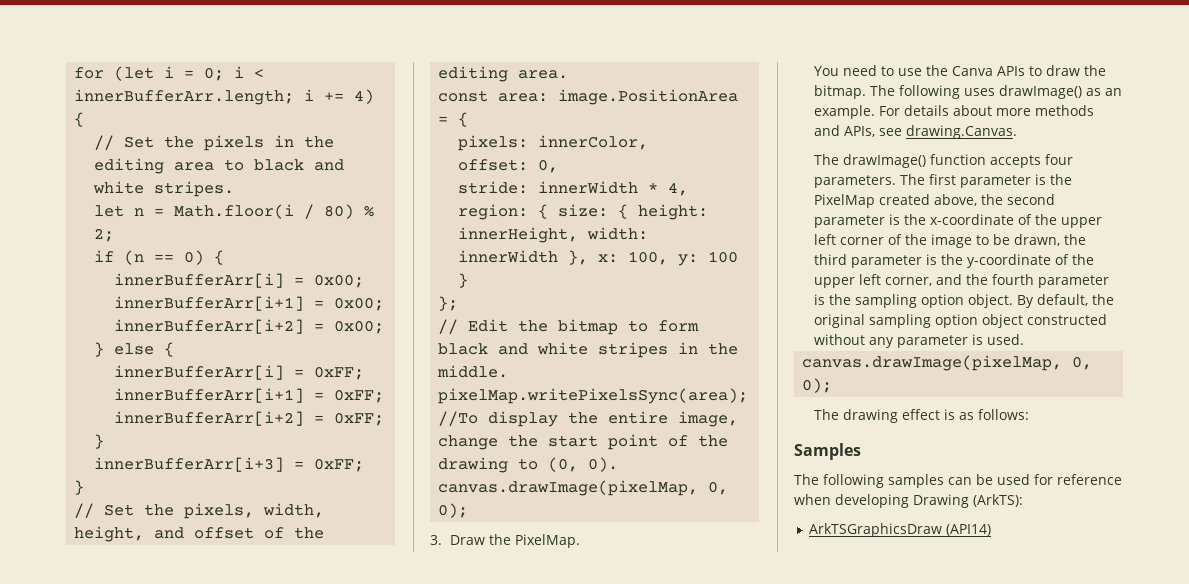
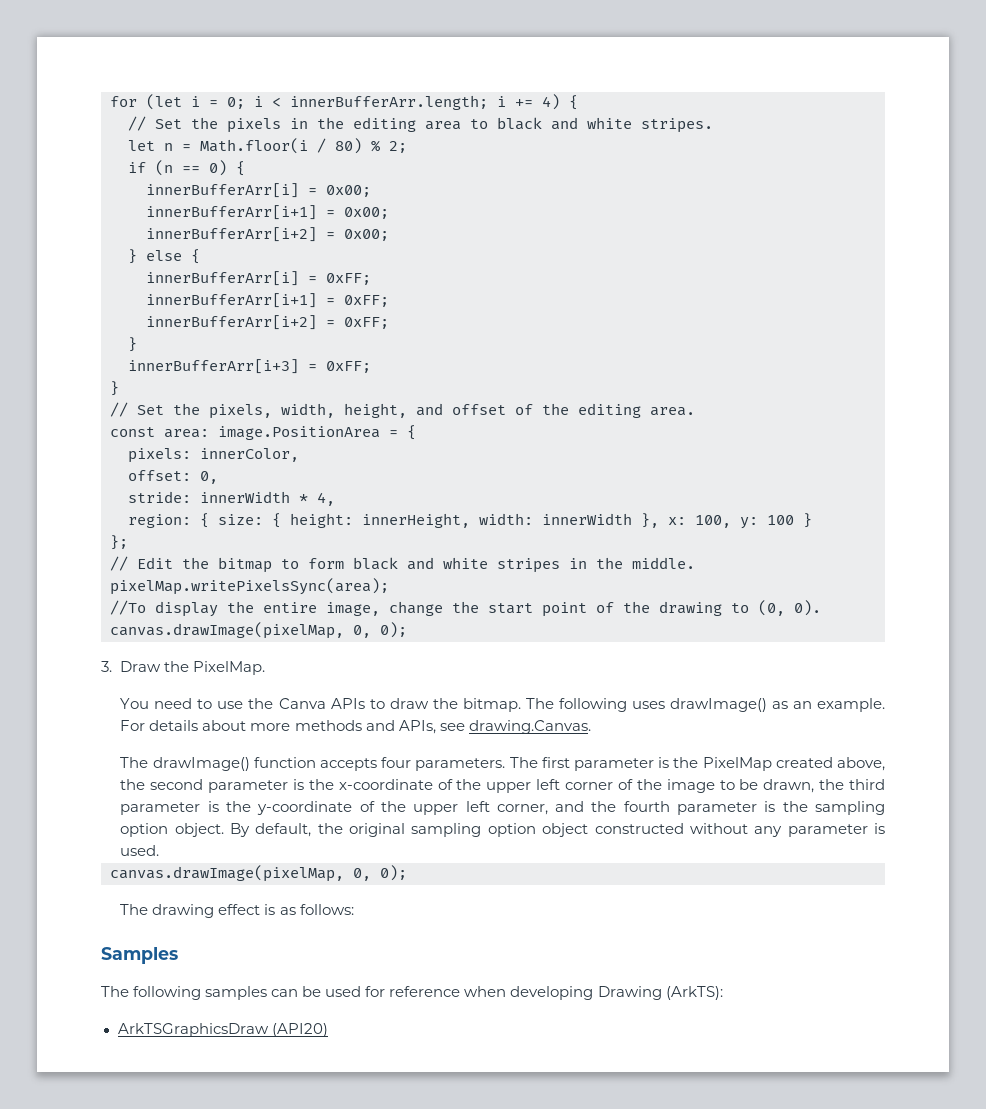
- ArkTSGraphicsDraw (API14)
+ ArkTSGraphicsDraw (API20)

